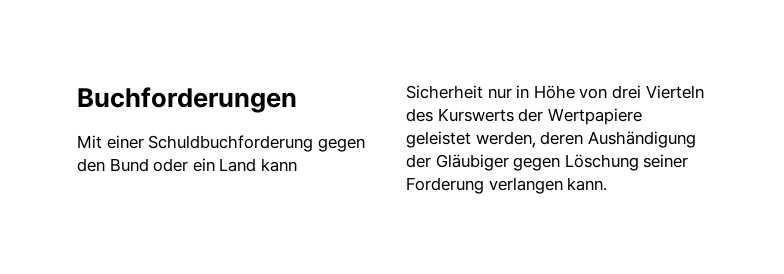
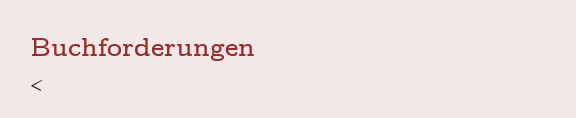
- Mit einer Schuldbuchforderung gegen den Bund oder ein Land kann Sicherheit nur in Höhe von drei Vierteln des Kurswerts der Wertpapiere geleistet werden, deren Aushändigung der Gläubiger gegen Löschung seiner Forderung verlangen kann.
+ <

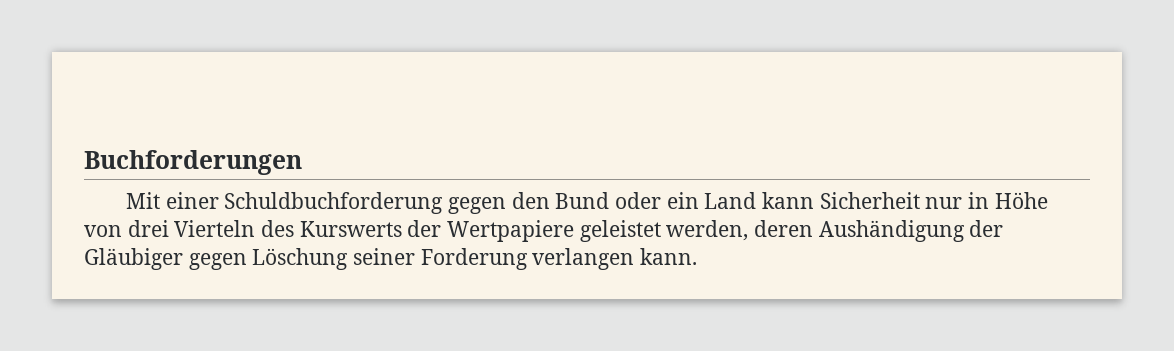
- <
+ Mit einer Schuldbuchforderung gegen den Bund oder ein Land kann Sicherheit nur in Höhe von drei Vierteln des Kurswerts der Wertpapiere geleistet werden, deren Aushändigung der Gläubiger gegen Löschung seiner Forderung verlangen kann.

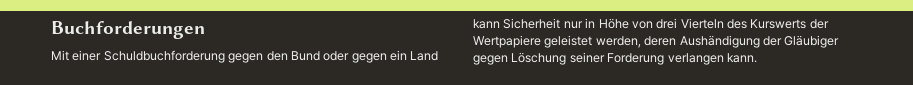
- Mit einer Schuldbuchforderung gegen den Bund oder ein Land kann Sicherheit nur in Höhe von drei Vierteln des Kurswerts der Wertpapiere geleistet werden, deren Aushändigung der Gläubiger gegen Löschung seiner Forderung verlangen kann.
+ Mit einer Schuldbuchforderung gegen den Bund oder gegen ein Land kann Sicherheit nur in Höhe von drei Vierteln des Kurswerts der Wertpapiere geleistet werden, deren Aushändigung der Gläubiger gegen Löschung seiner Forderung verlangen kann.

